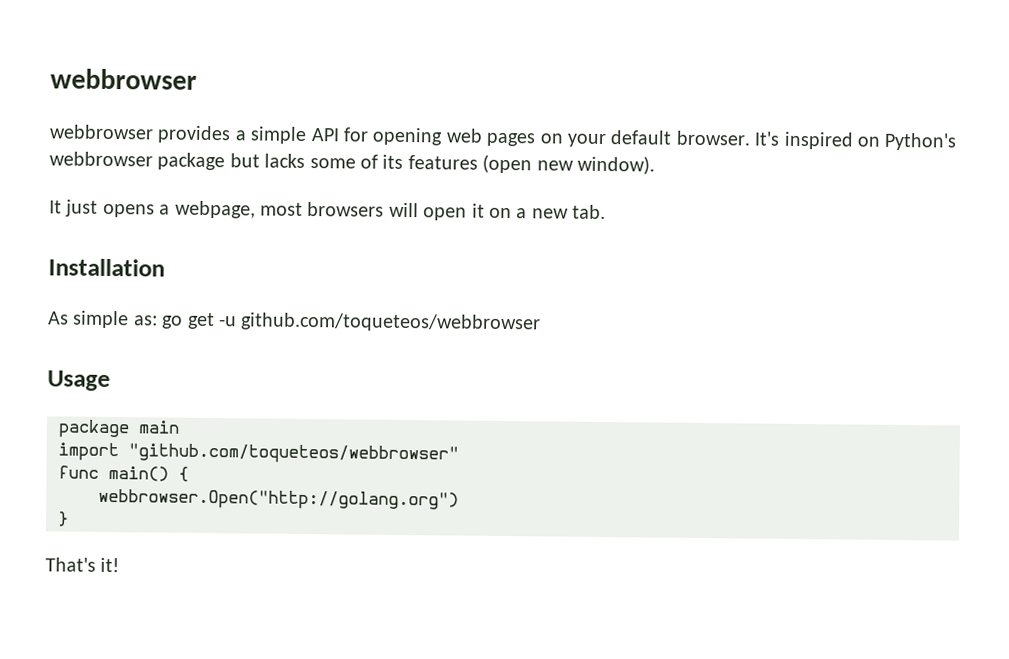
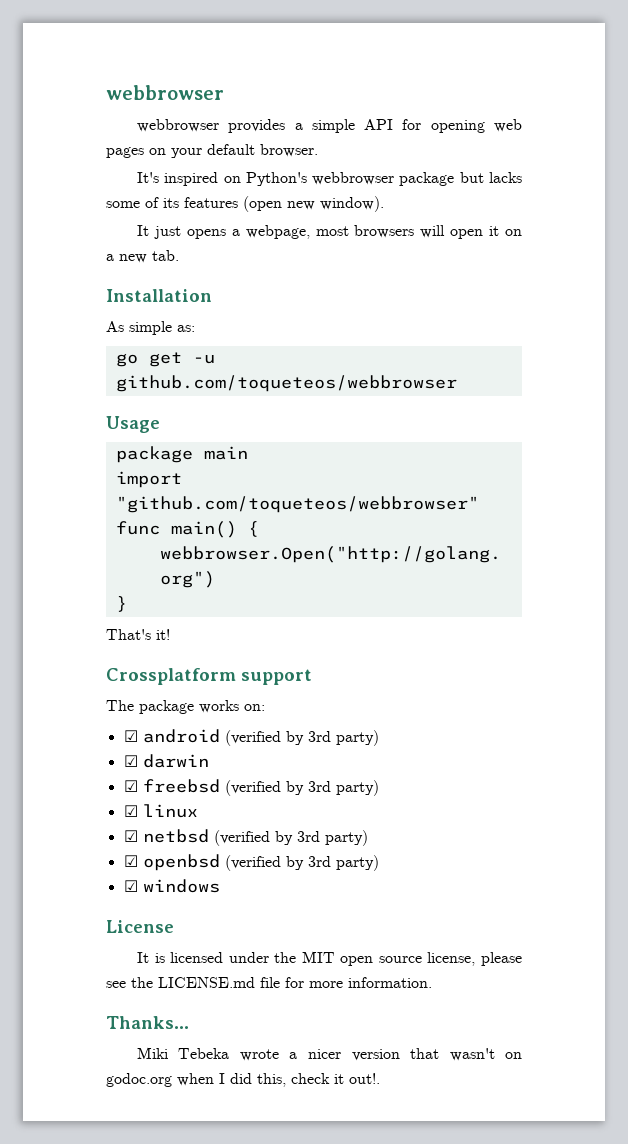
- webbrowser provides a simple API for opening web pages on your default browser. It's inspired on Python's webbrowser package but lacks some of its features (open new window).
+ webbrowser provides a simple API for opening web pages on your default browser.
+ It's inspired on Python's webbrowser package but lacks some of its features (open new window).
- As simple as: go get -u github.com/toqueteos/webbrowser
+ As simple as:
+ go get -u github.com/toqueteos/webbrowser
+ Crossplatform support
+ The package works on:
+ ☑ android (verified by 3rd party)
+ ☑ darwin
+ ☑ freebsd (verified by 3rd party)
+ ☑ linux
+ ☑ netbsd (verified by 3rd party)
+ ☑ openbsd (verified by 3rd party)
+ ☑ windows
+ License
+ It is licensed under the MIT open source license, please see the LICENSE.md file for more information.
+ Thanks...
+ Miki Tebeka wrote a nicer version that wasn't on godoc.org when I did this, check it out!.

